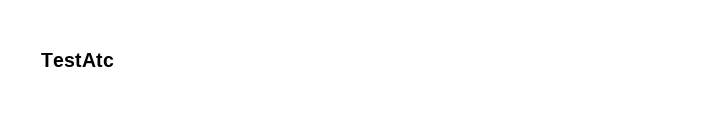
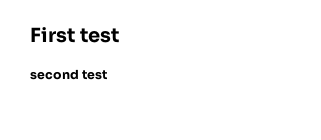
- TestAtc
+ First test
+ second test

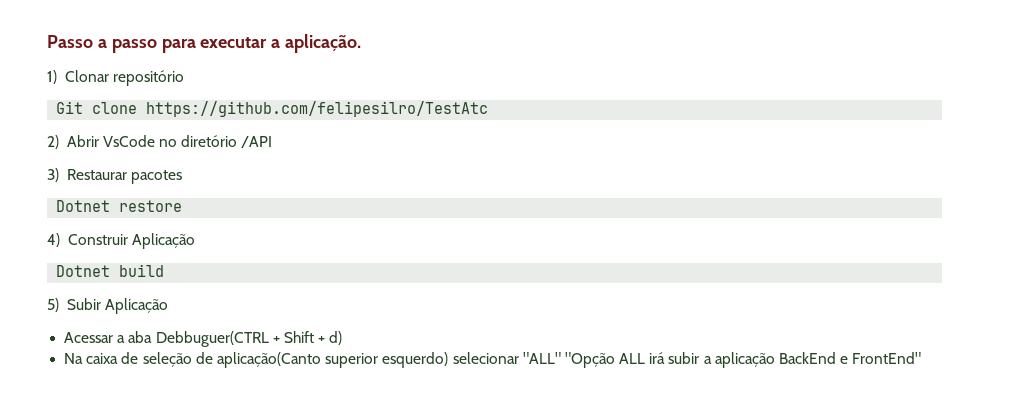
- First test
- second test
+ Passo a passo para executar a aplicação.
+ 1) Clonar repositório
+ Git clone https://github.com/felipesilro/TestAtc
+ 2) Abrir VsCode no diretório /API
+ 3) Restaurar pacotes
+ Dotnet restore
+ 4) Construir Aplicação
+ Dotnet build
+ 5) Subir Aplicação
+ Acessar a aba Debbuguer(CTRL + Shift + d)
+ Na caixa de seleção de aplicação(Canto superior esquerdo) selecionar "ALL" "Opção ALL irá subir a aplicação BackEnd e FrontEnd"

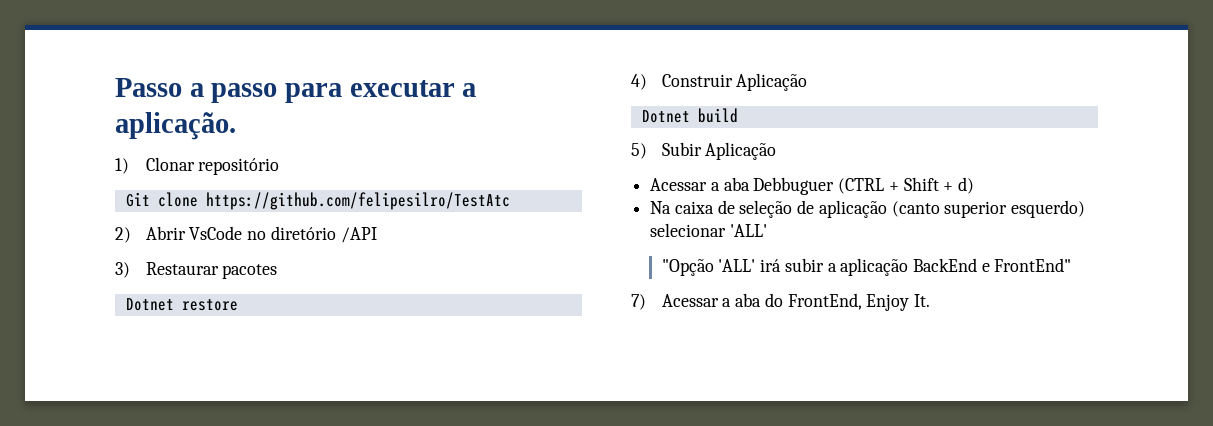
- Acessar a aba Debbuguer(CTRL + Shift + d)
+ Acessar a aba Debbuguer (CTRL + Shift + d)
- Na caixa de seleção de aplicação(Canto superior esquerdo) selecionar "ALL" "Opção ALL irá subir a aplicação BackEnd e FrontEnd"
+ Na caixa de seleção de aplicação (canto superior esquerdo) selecionar 'ALL'
+ "Opção 'ALL' irá subir a aplicação BackEnd e FrontEnd"
+ 7) Acessar a aba do FrontEnd, Enjoy It.

